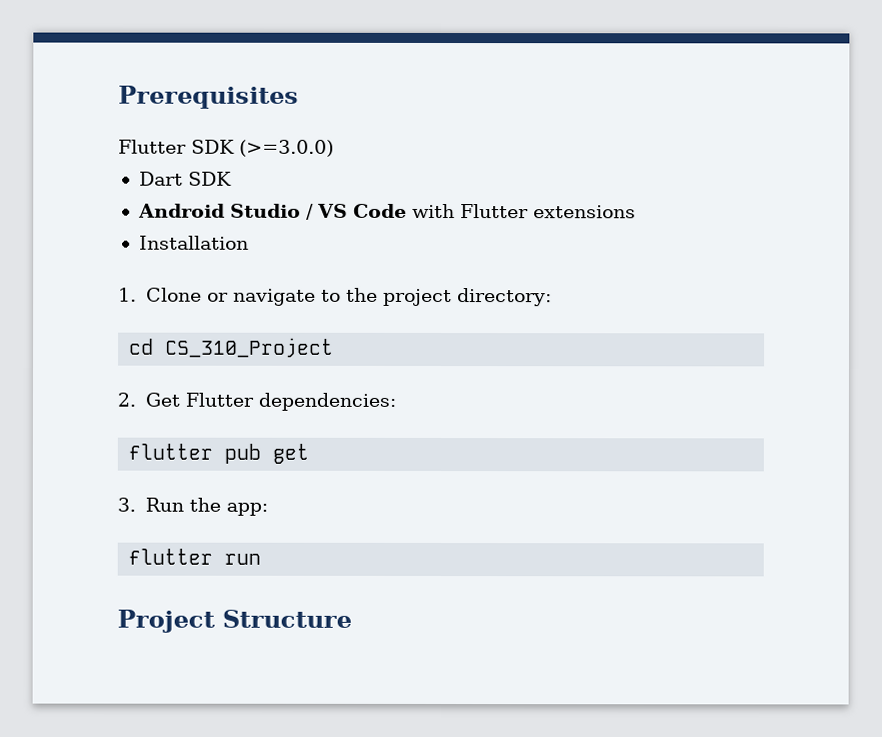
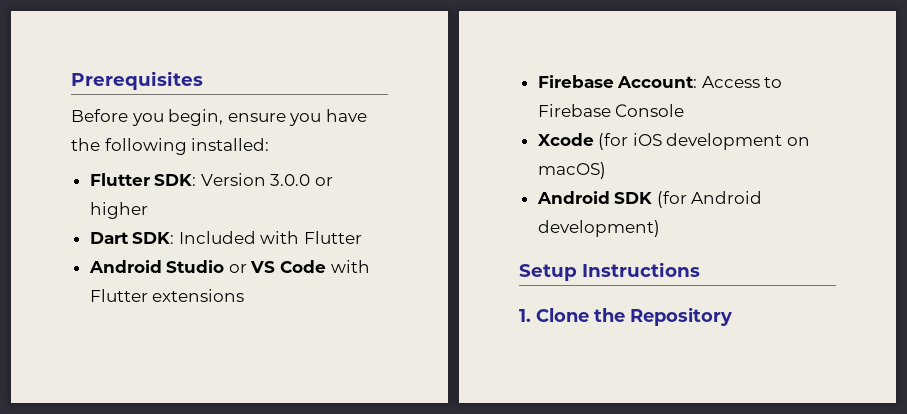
- Flutter SDK (>=3.0.0)
- Dart SDK
+ Before you begin, ensure you have the following installed:
+ Flutter SDK: Version 3.0.0 or higher
+ Dart SDK: Included with Flutter
- Android Studio / VS Code with Flutter extensions
+ Android Studio or VS Code with Flutter extensions
- Installation
- 1. Clone or navigate to the project directory:
- cd CS_310_Project
- 2. Get Flutter dependencies:
- flutter pub get
- 3. Run the app:
- flutter run
- Project Structure
+ Firebase Account: Access to Firebase Console
+ Xcode (for iOS development on macOS)
+ Android SDK (for Android development)
+ Setup Instructions
+ 1. Clone the Repository

